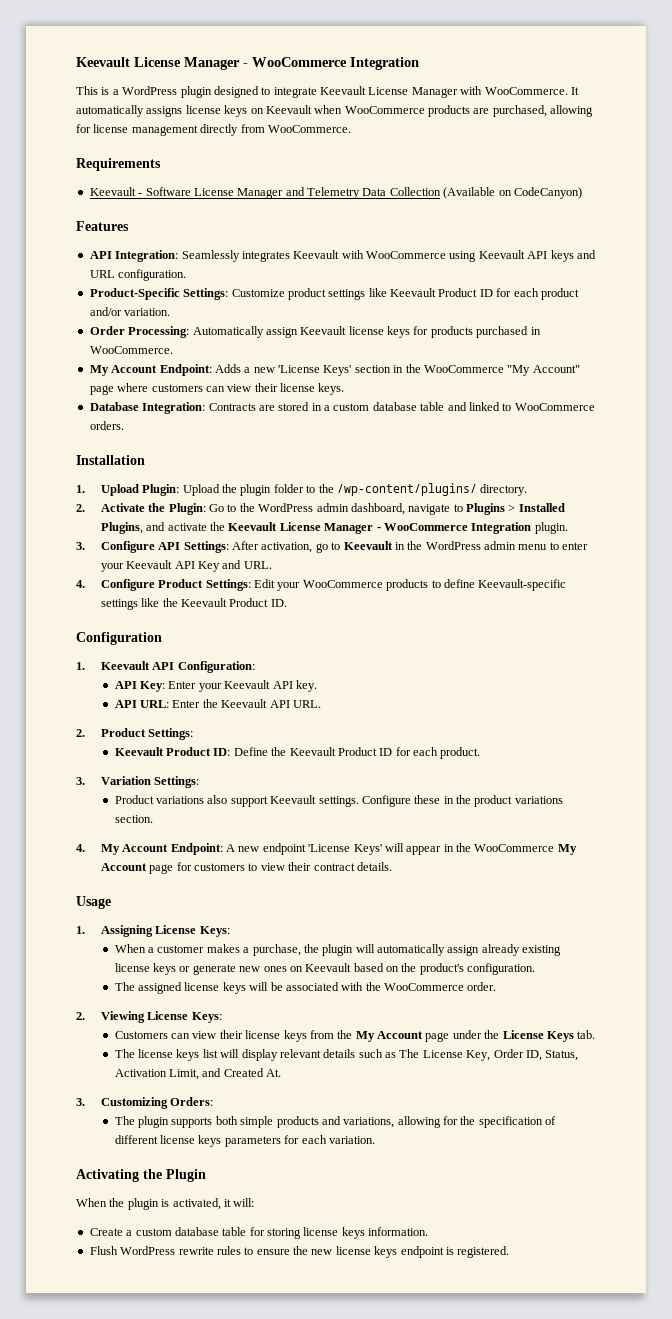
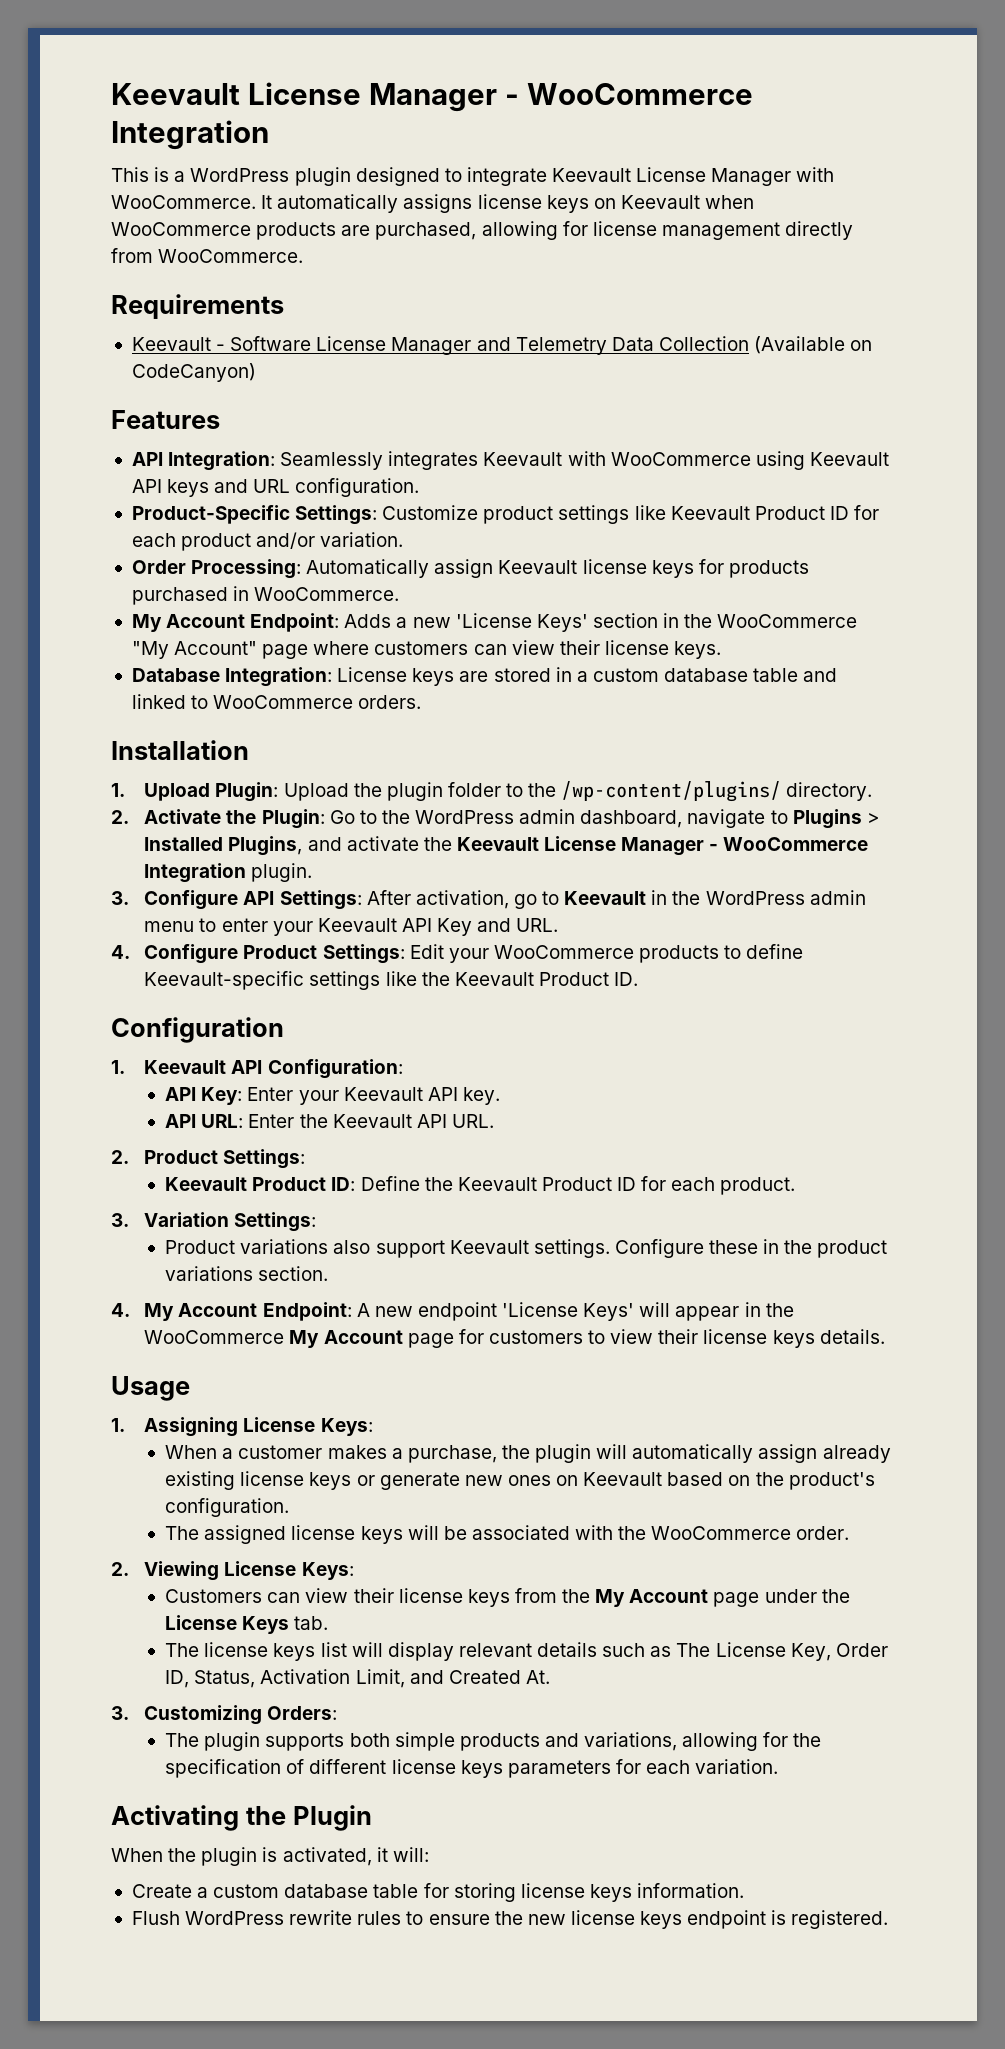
- Database Integration: Contracts are stored in a custom database table and linked to WooCommerce orders.
+ Database Integration: License keys are stored in a custom database table and linked to WooCommerce orders.
- 4. My Account Endpoint: A new endpoint 'License Keys' will appear in the WooCommerce My Account page for customers to view their contract details.
+ 4. My Account Endpoint: A new endpoint 'License Keys' will appear in the WooCommerce My Account page for customers to view their license keys details.

